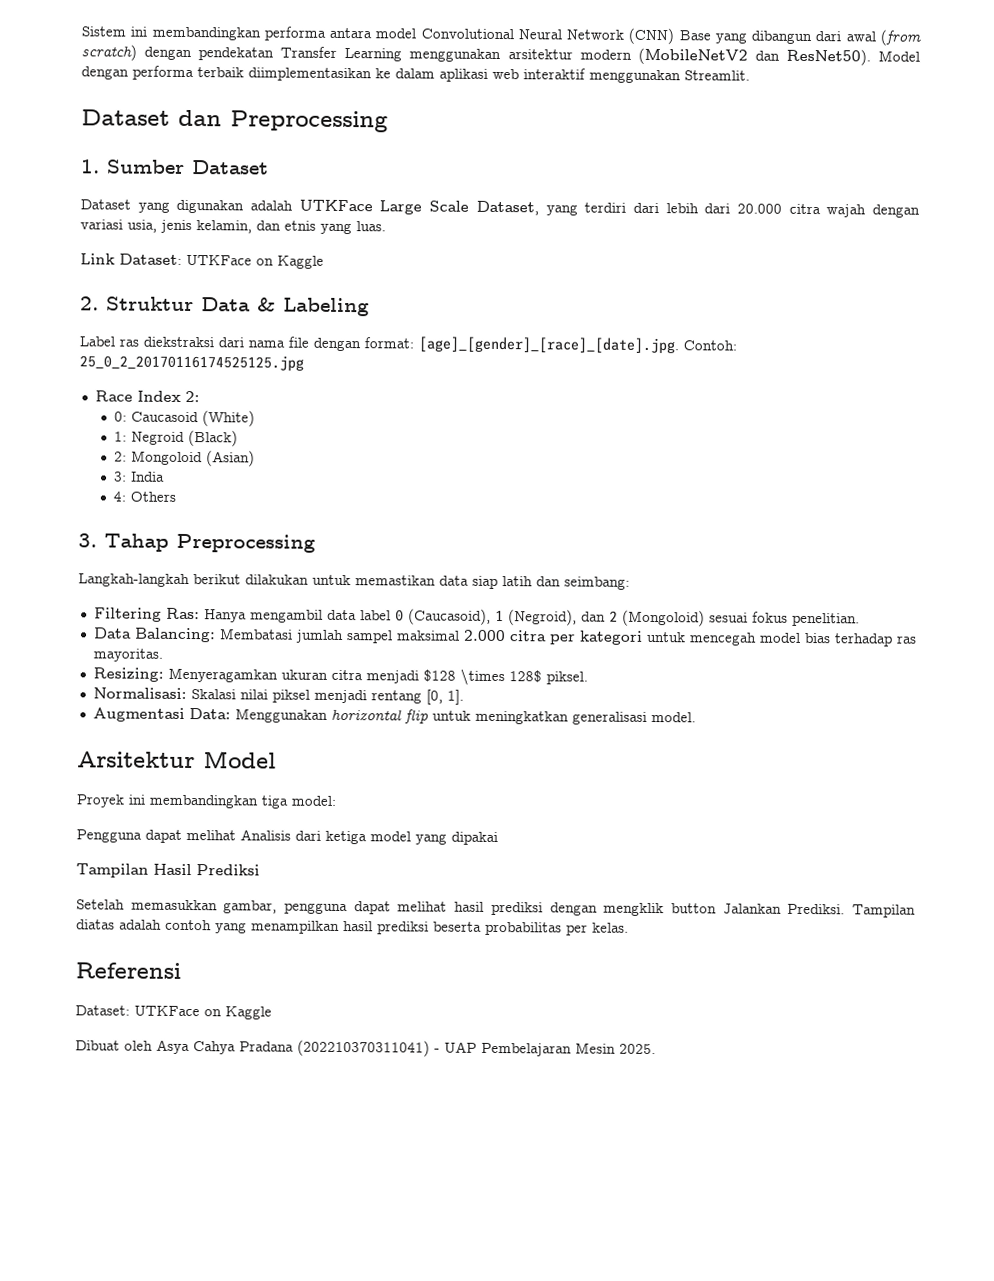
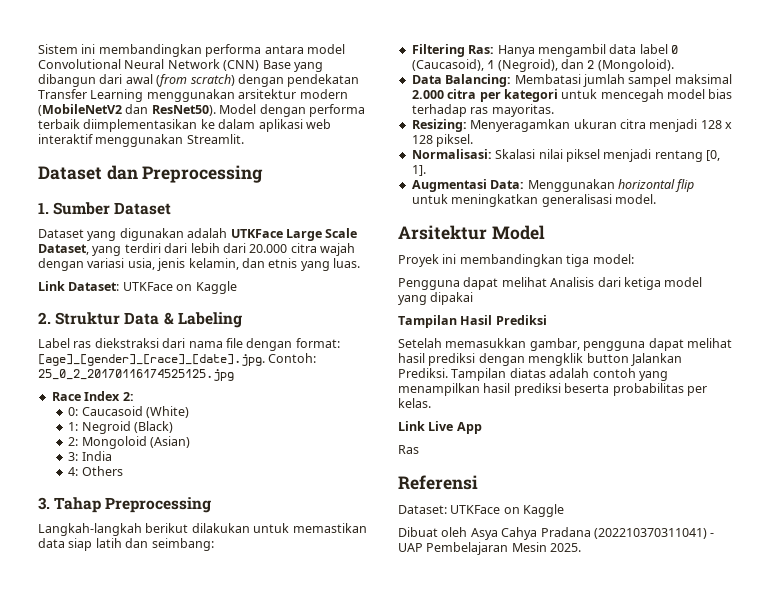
- Filtering Ras: Hanya mengambil data label 0 (Caucasoid), 1 (Negroid), dan 2 (Mongoloid) sesuai fokus penelitian.
+ Filtering Ras: Hanya mengambil data label 0 (Caucasoid), 1 (Negroid), dan 2 (Mongoloid).
- Resizing: Menyeragamkan ukuran citra menjadi $128 \times 128$ piksel.
+ Resizing: Menyeragamkan ukuran citra menjadi 128 x 128 piksel.
+ Link Live App
+ Ras

